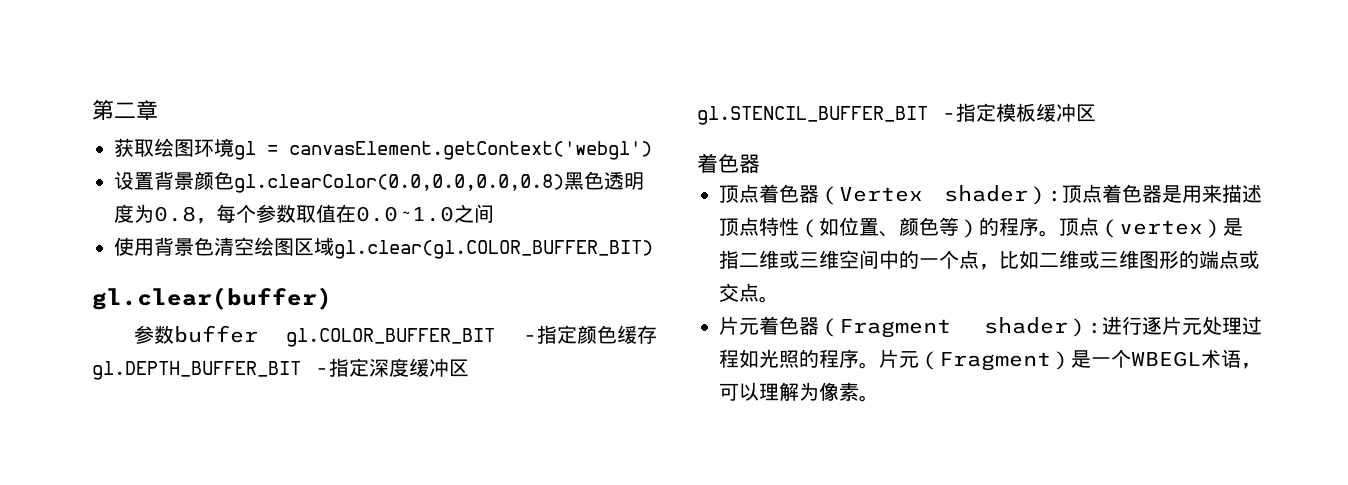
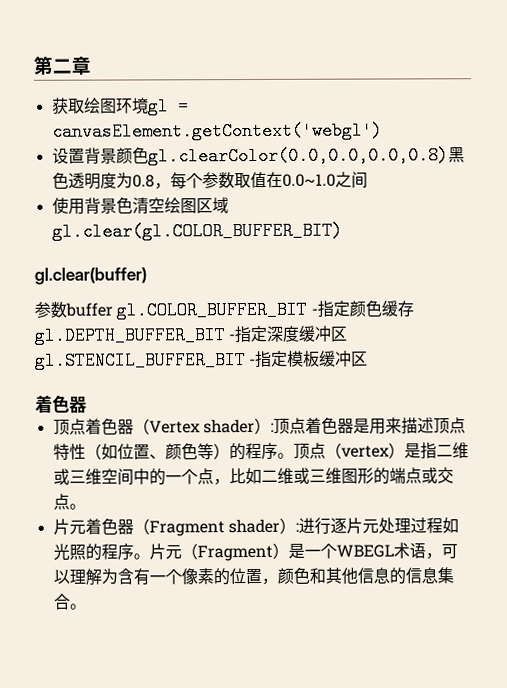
- 片元（Fragment）是一个WBEGL术语，可以理解为像素。
+ 片元（Fragment）是一个WBEGL术语，可以理解为含有一个像素的位置，颜色和其他信息的信息集合。

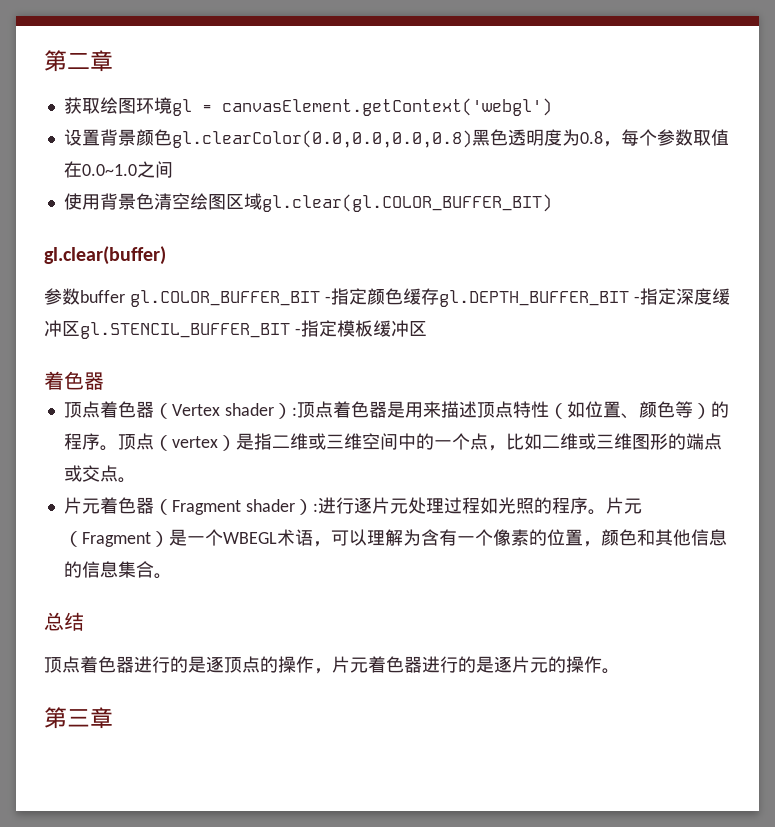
+ 总结
+ 顶点着色器进行的是逐顶点的操作，片元着色器进行的是逐片元的操作。
+ 第三章

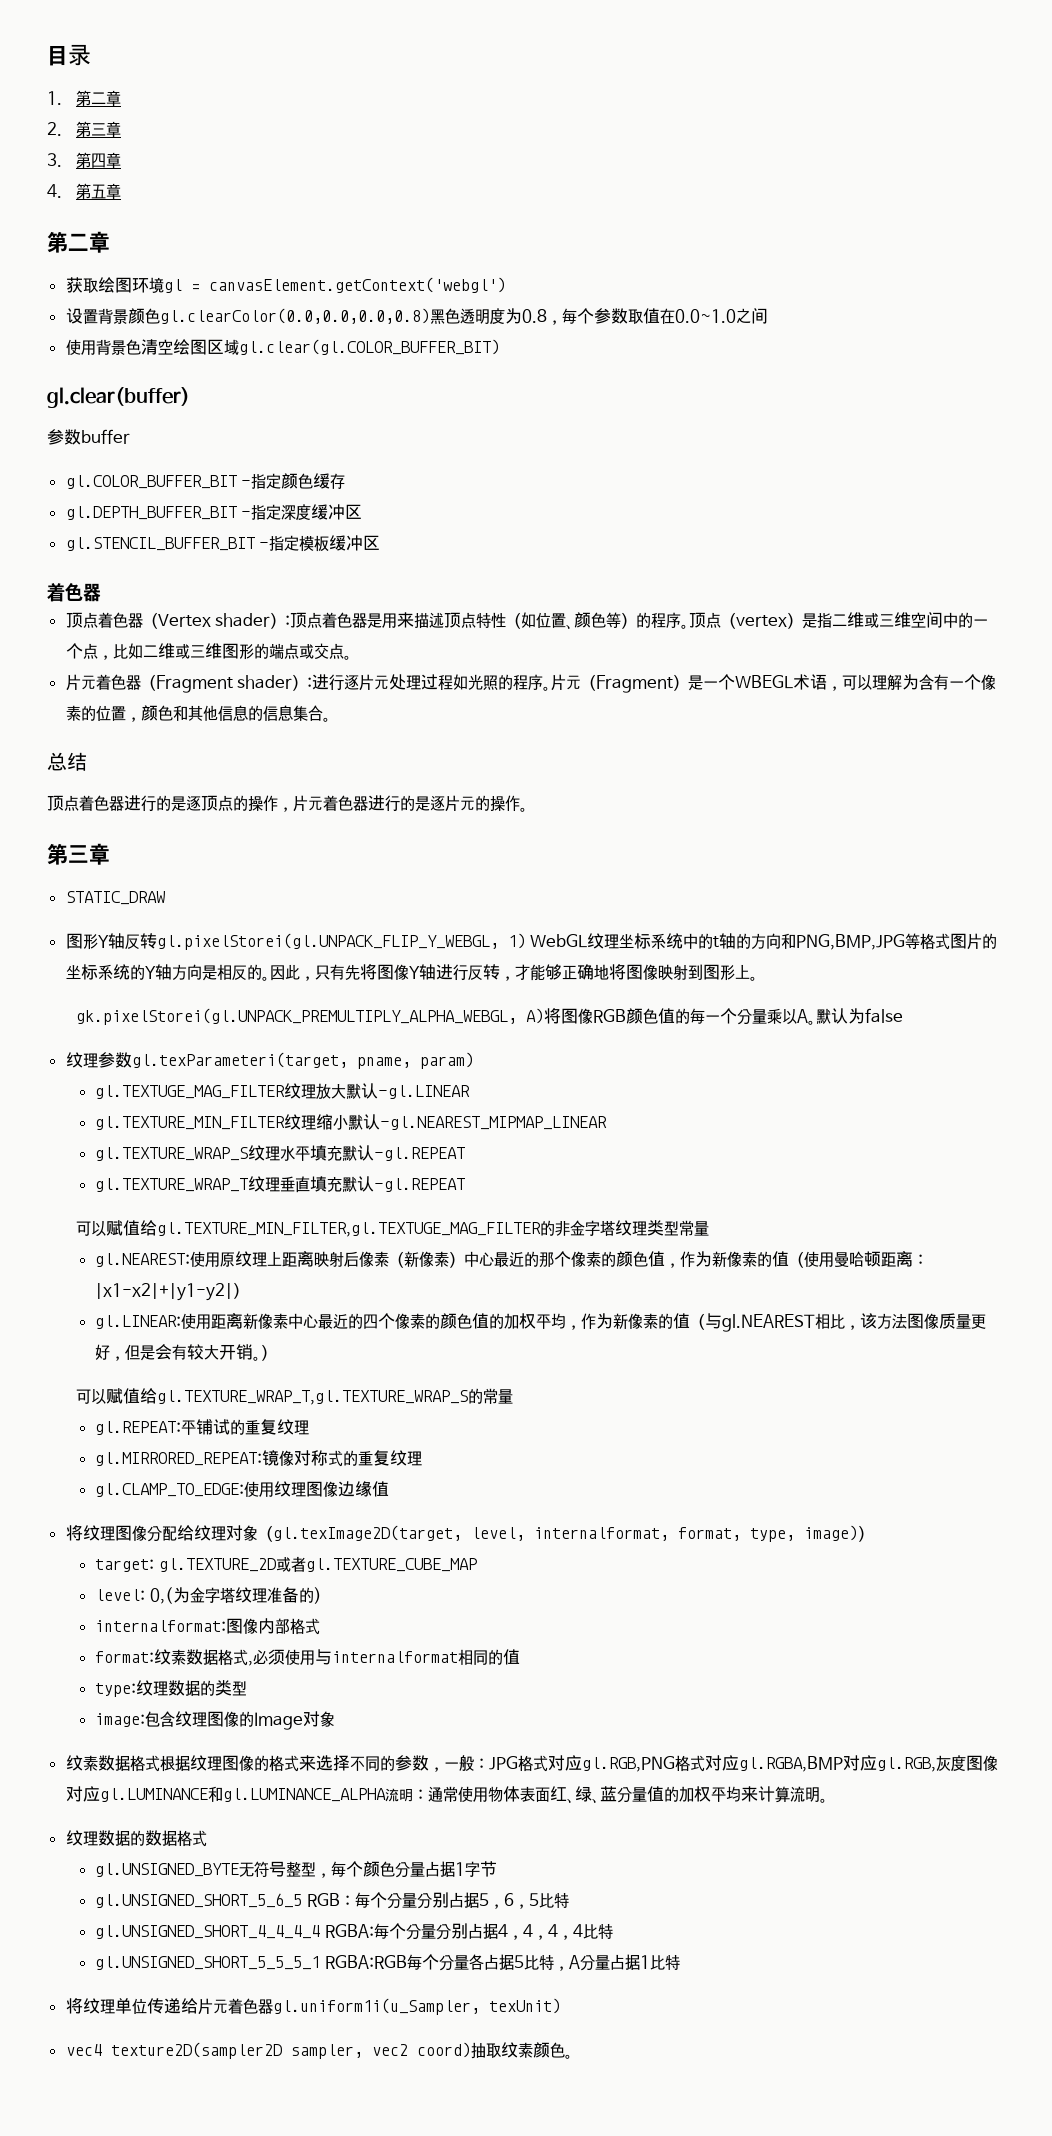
+ 目录
+ 1.第二章
+ 2.第三章
+ 3.第四章
+ 4.第五章
- 参数buffer gl.COLOR_BUFFER_BIT -指定颜色缓存gl.DEPTH_BUFFER_BIT -指定深度缓冲区gl.STENCIL_BUFFER_BIT -指定模板缓冲区
+ 参数buffer
+ gl.COLOR_BUFFER_BIT -指定颜色缓存
+ gl.DEPTH_BUFFER_BIT -指定深度缓冲区
+ gl.STENCIL_BUFFER_BIT -指定模板缓冲区
+ STATIC_DRAW
+ 图形Y轴反转gl.pixelStorei(gl.UNPACK_FLIP_Y_WEBGL, 1) WebGL纹理坐标系统中的t轴的方向和PNG,BMP,JPG等格式图片的坐标系统的Y轴方向是相反的。因此，只有先将图像Y轴进行反转，才能够正确地将图像映射到图形上。
+ gk.pixelStorei(gl.UNPACK_PREMULTIPLY_ALPHA_WEBGL, A)将图像RGB颜色值的每一个分量乘以A。默认为false
+ 纹理参数gl.texParameteri(target, pname, param)
+ gl.TEXTUGE_MAG_FILTER纹理放大默认-gl.LINEAR
+ gl.TEXTURE_MIN_FILTER纹理缩小默认-gl.NEAREST_MIPMAP_LINEAR
+ gl.TEXTURE_WRAP_S纹理水平填充默认-gl.REPEAT
+ gl.TEXTURE_WRAP_T纹理垂直填充默认-gl.REPEAT
+ 可以赋值给gl.TEXTURE_MIN_FILTER,gl.TEXTUGE_MAG_FILTER的非金字塔纹理类型常量
+ gl.NEAREST:使用原纹理上距离映射后像素（新像素）中心最近的那个像素的颜色值，作为新像素的值（使用曼哈顿距离：|x1-x2|+|y1-y2|）
+ gl.LINEAR:使用距离新像素中心最近的四个像素的颜色值的加权平均，作为新像素的值（与gl.NEAREST相比，该方法图像质量更好，但是会有较大开销。）
+ 可以赋值给gl.TEXTURE_WRAP_T,gl.TEXTURE_WRAP_S的常量
+ gl.REPEAT:平铺试的重复纹理
+ gl.MIRRORED_REPEAT:镜像对称式的重复纹理
+ gl.CLAMP_TO_EDGE:使用纹理图像边缘值
+ 将纹理图像分配给纹理对象（gl.texImage2D(target, level, internalformat, format, type, image)）
+ target: gl.TEXTURE_2D或者gl.TEXTURE_CUBE_MAP
+ level: 0,(为金字塔纹理准备的)
+ internalformat:图像内部格式
+ format:纹素数据格式,必须使用与internalformat相同的值
+ type:纹理数据的类型
+ image:包含纹理图像的Image对象
+ 纹素数据格式根据纹理图像的格式来选择不同的参数，一般：JPG格式对应gl.RGB,PNG格式对应gl.RGBA,BMP对应gl.RGB,灰度图像对应gl.LUMINANCE和gl.LUMINANCE_ALPHA流明：通常使用物体表面红、绿、蓝分量值的加权平均来计算流明。
+ 纹理数据的数据格式
+ gl.UNSIGNED_BYTE无符号整型，每个颜色分量占据1字节
+ gl.UNSIGNED_SHORT_5_6_5 RGB：每个分量分别占据5，6，5比特
+ gl.UNSIGNED_SHORT_4_4_4_4 RGBA:每个分量分别占据4，4，4，4比特
+ gl.UNSIGNED_SHORT_5_5_5_1 RGBA:RGB每个分量各占据5比特，A分量占据1比特
+ 将纹理单位传递给片元着色器gl.uniform1i(u_Sampler, texUnit)
+ vec4 texture2D(sampler2D sampler, vec2 coord)抽取纹素颜色。

